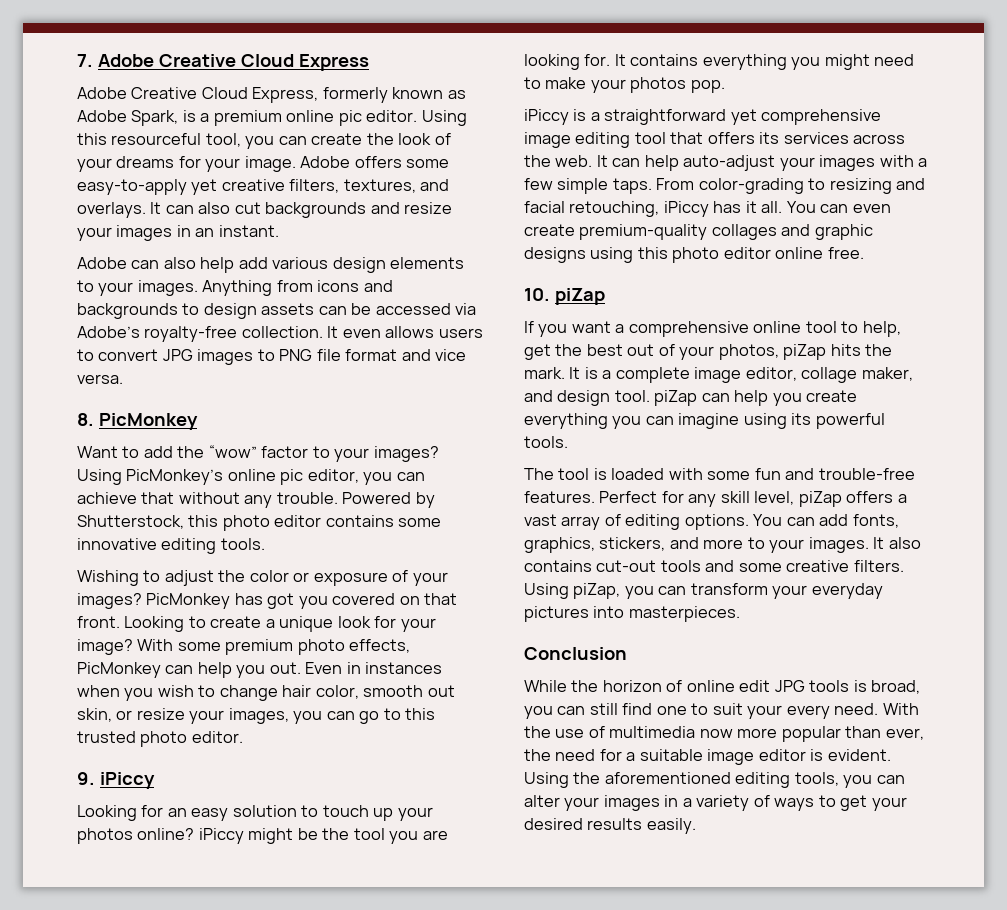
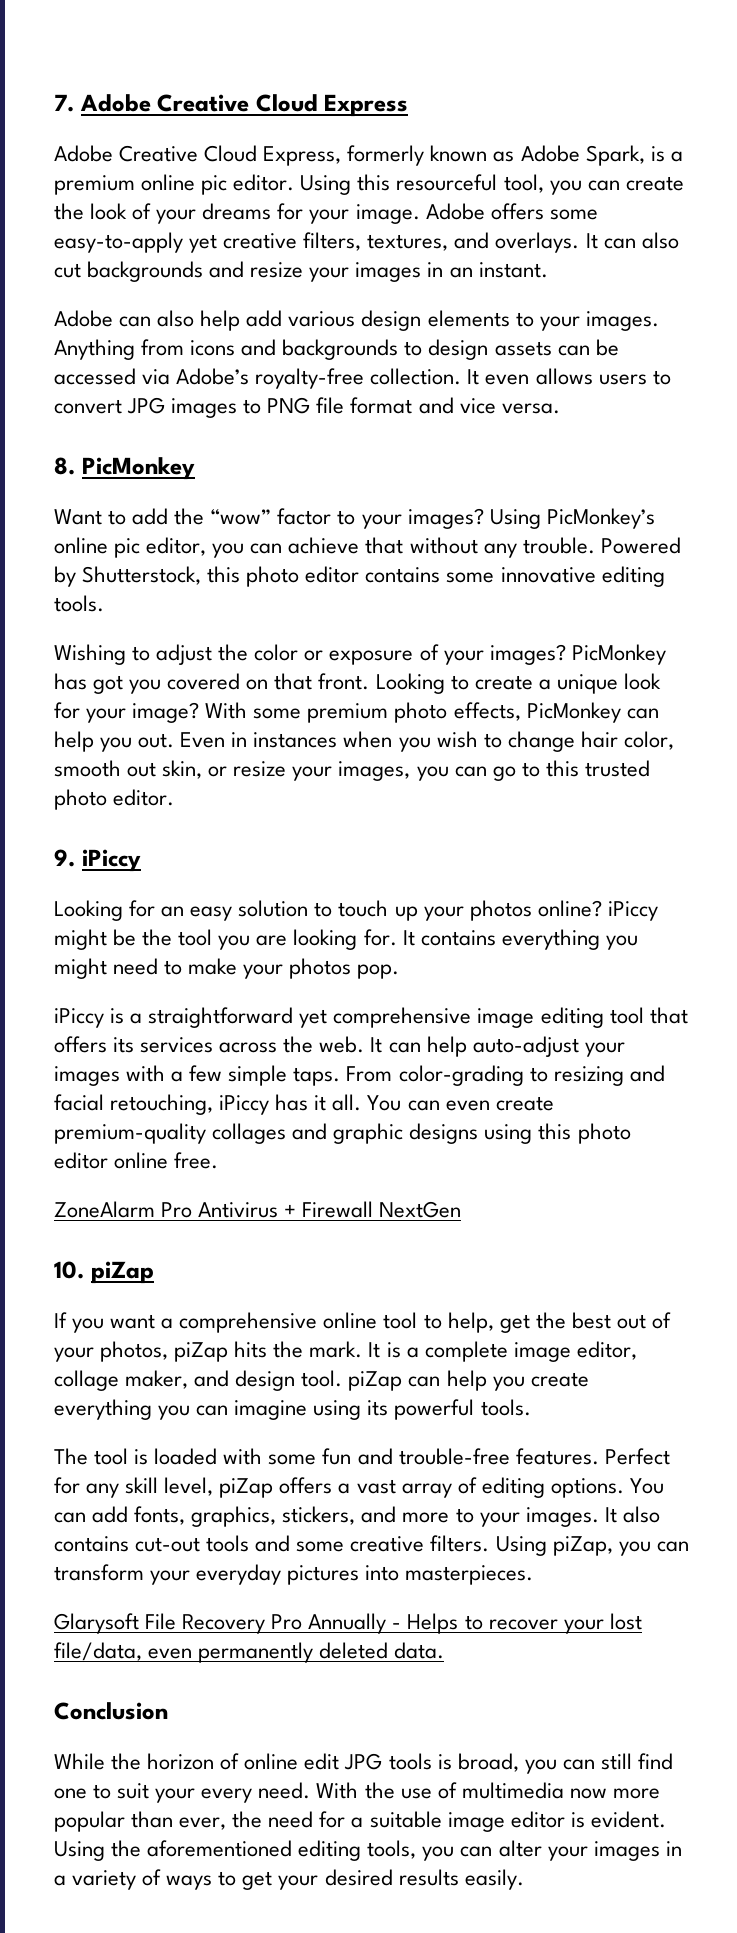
+ ZoneAlarm Pro Antivirus + Firewall NextGen
+ Glarysoft File Recovery Pro Annually - Helps to recover your lost file/data, even permanently deleted data.

